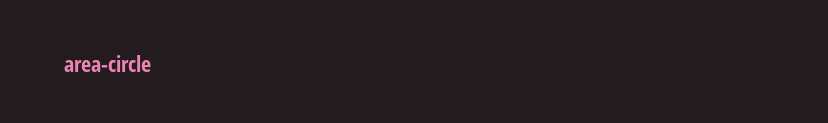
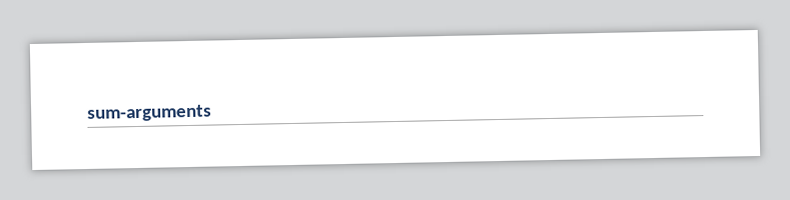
- area-circle
+ sum-arguments

